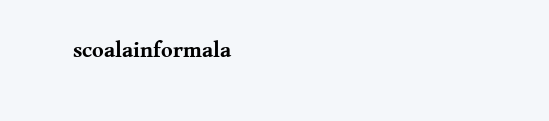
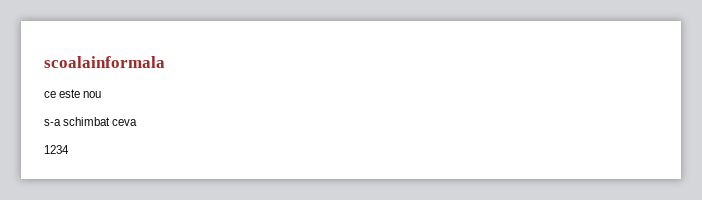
+ ce este nou
+ s-a schimbat ceva
+ 1234

